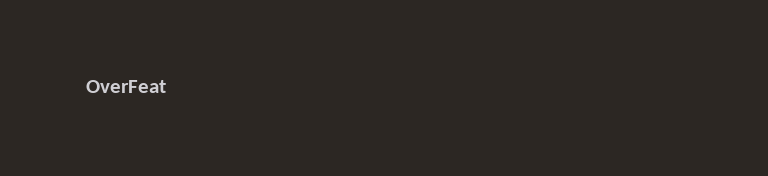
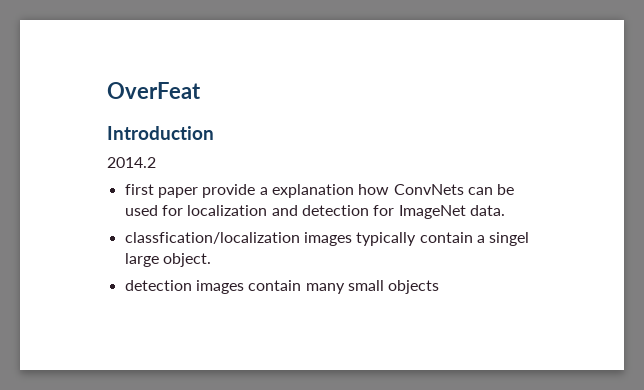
+ Introduction
+ 2014.2
+ first paper provide a explanation how ConvNets can be used for localization and detection for ImageNet data.
+ classfication/localization images typically contain a singel large object.
+ detection images contain many small objects

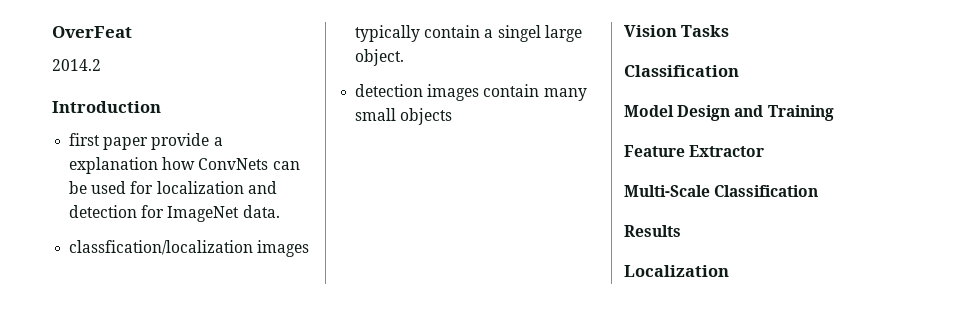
+ 2014.2
- 2014.2
+ Vision Tasks
+ Classification
+ Model Design and Training
+ Feature Extractor
+ Multi-Scale Classification
+ Results
+ Localization

